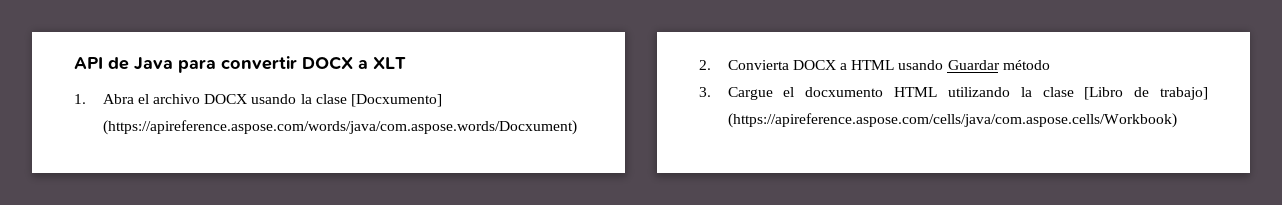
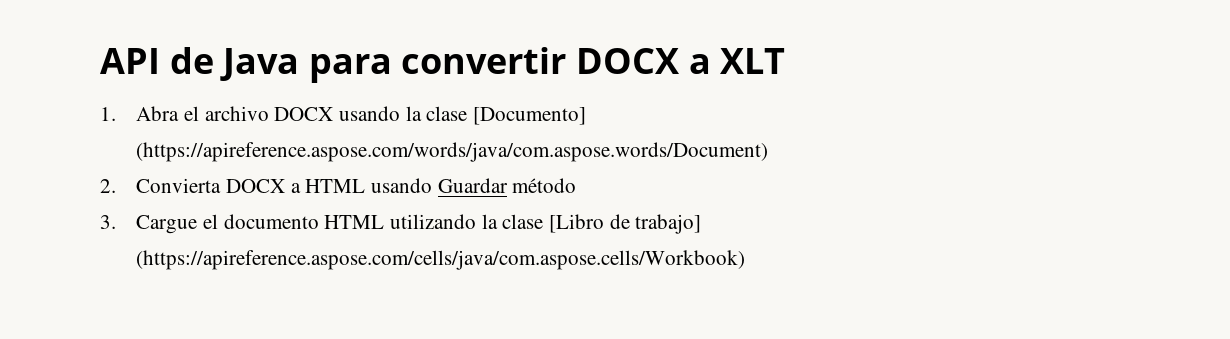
- 1. Abra el archivo DOCX usando la clase [Docxumento] (https://apireference.aspose.com/words/java/com.aspose.words/Docxument)
+ 1. Abra el archivo DOCX usando la clase [Documento] (https://apireference.aspose.com/words/java/com.aspose.words/Document)
- 3. Cargue el docxumento HTML utilizando la clase [Libro de trabajo] (https://apireference.aspose.com/cells/java/com.aspose.cells/Workbook)
+ 3. Cargue el documento HTML utilizando la clase [Libro de trabajo] (https://apireference.aspose.com/cells/java/com.aspose.cells/Workbook)

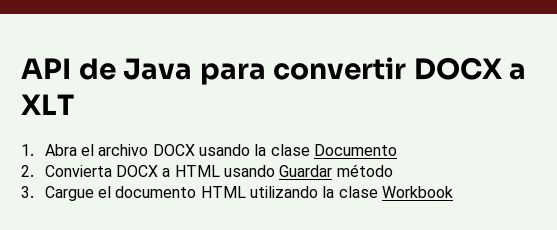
- 1. Abra el archivo DOCX usando la clase [Documento] (https://apireference.aspose.com/words/java/com.aspose.words/Document)
+ 1. Abra el archivo DOCX usando la clase Documento
- 3. Cargue el documento HTML utilizando la clase [Libro de trabajo] (https://apireference.aspose.com/cells/java/com.aspose.cells/Workbook)
+ 3. Cargue el documento HTML utilizando la clase Workbook

